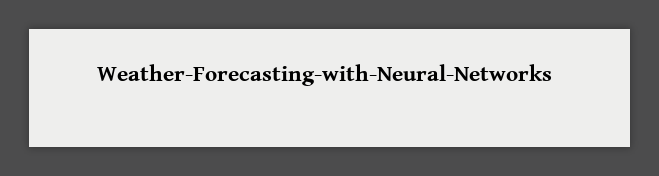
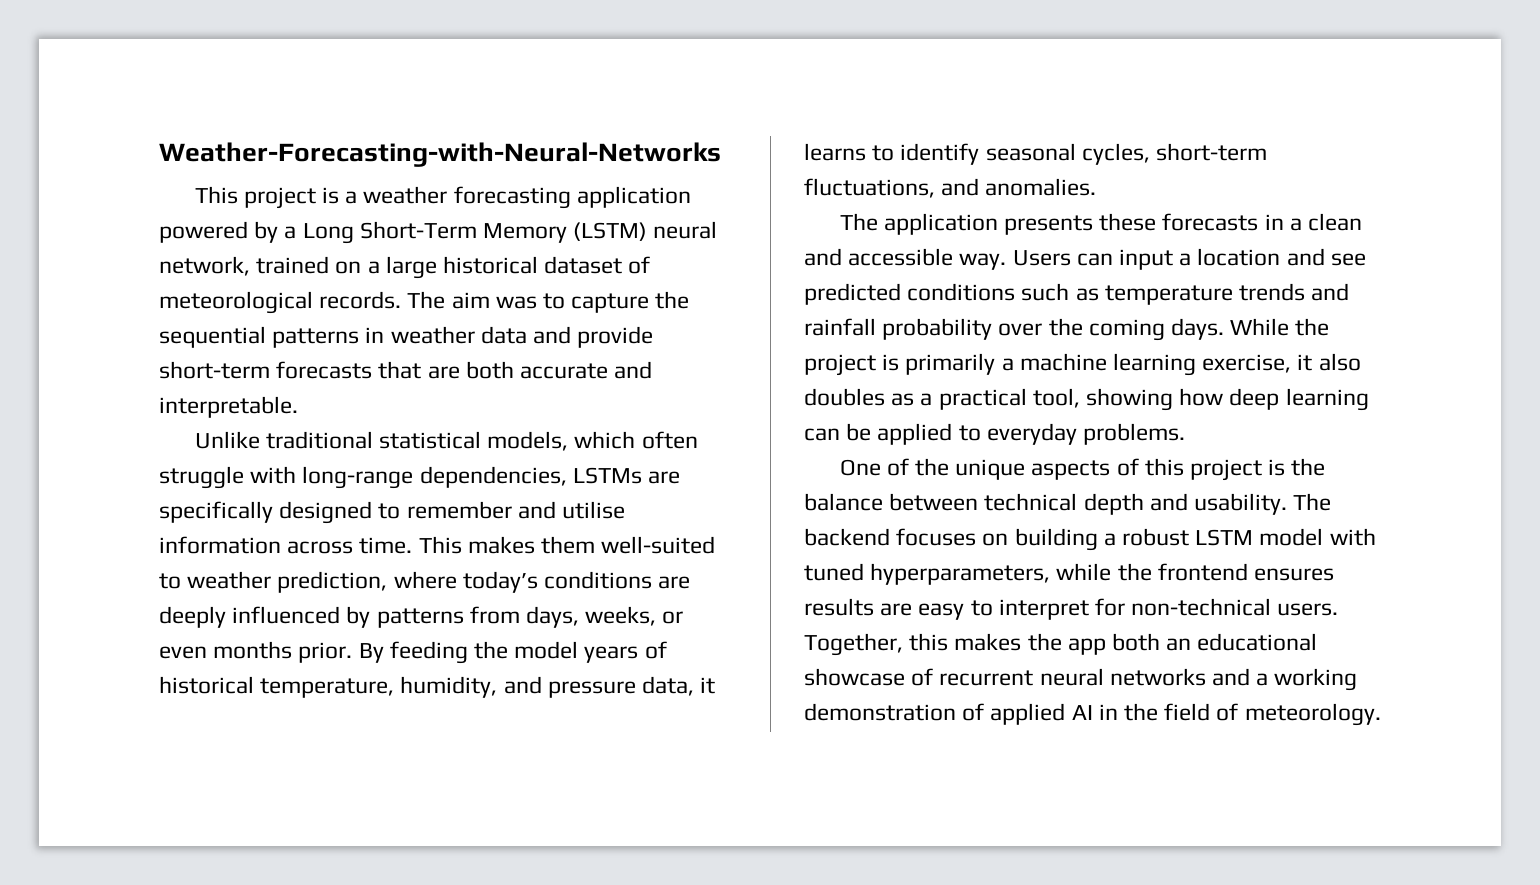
+ This project is a weather forecasting application powered by a Long Short-Term Memory (LSTM) neural network, trained on a large historical dataset of meteorological records. The aim was to capture the sequential patterns in weather data and provide short-term forecasts that are both accurate and interpretable.
+ Unlike traditional statistical models, which often struggle with long-range dependencies, LSTMs are specifically designed to remember and utilise information across time. This makes them well-suited to weather prediction, where today’s conditions are deeply influenced by patterns from days, weeks, or even months prior. By feeding the model years of historical temperature, humidity, and pressure data, it learns to identify seasonal cycles, short-term fluctuations, and anomalies.
+ The application presents these forecasts in a clean and accessible way. Users can input a location and see predicted conditions such as temperature trends and rainfall probability over the coming days. While the project is primarily a machine learning exercise, it also doubles as a practical tool, showing how deep learning can be applied to everyday problems.
+ One of the unique aspects of this project is the balance between technical depth and usability. The backend focuses on building a robust LSTM model with tuned hyperparameters, while the frontend ensures results are easy to interpret for non-technical users. Together, this makes the app both an educational showcase of recurrent neural networks and a working demonstration of applied AI in the field of meteorology.

